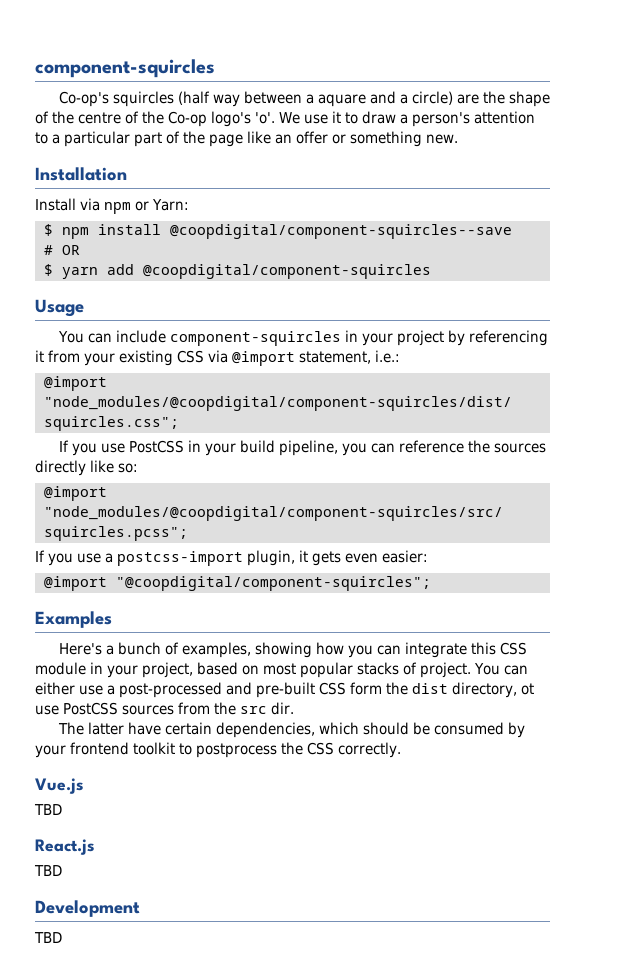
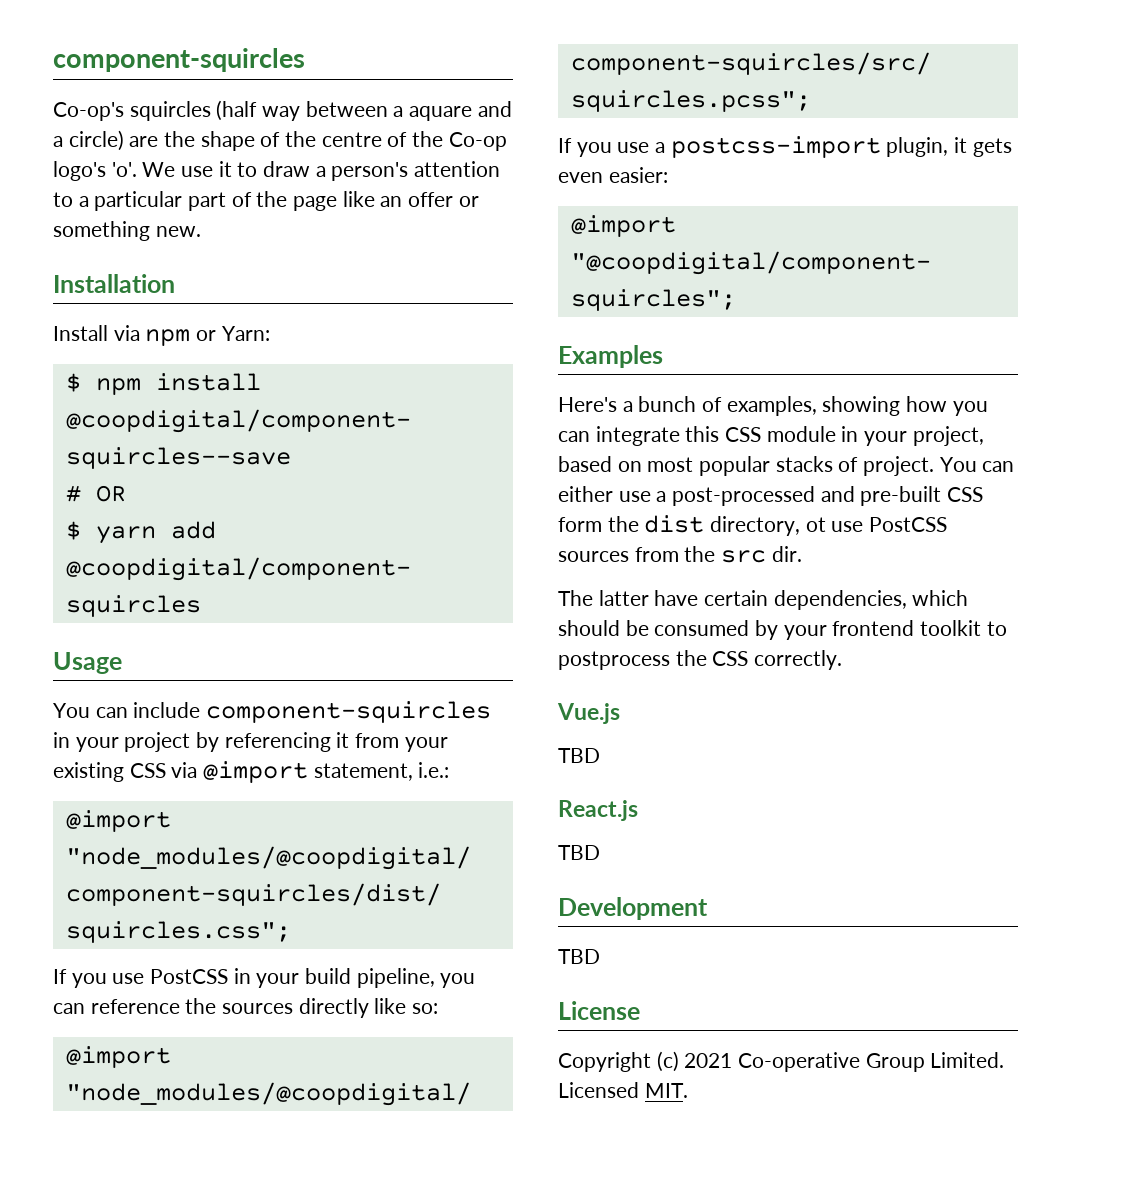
+ License
+ Copyright (c) 2021 Co-operative Group Limited. Licensed MIT.

